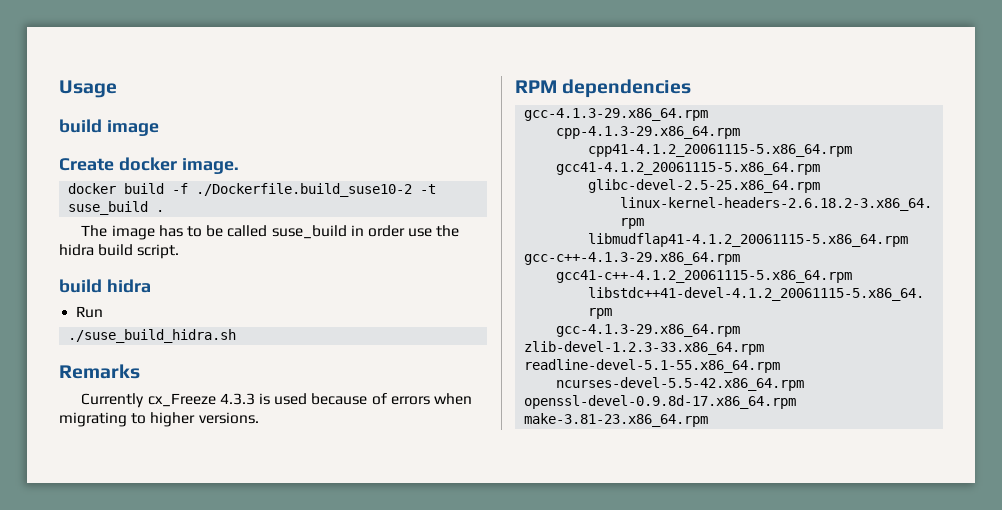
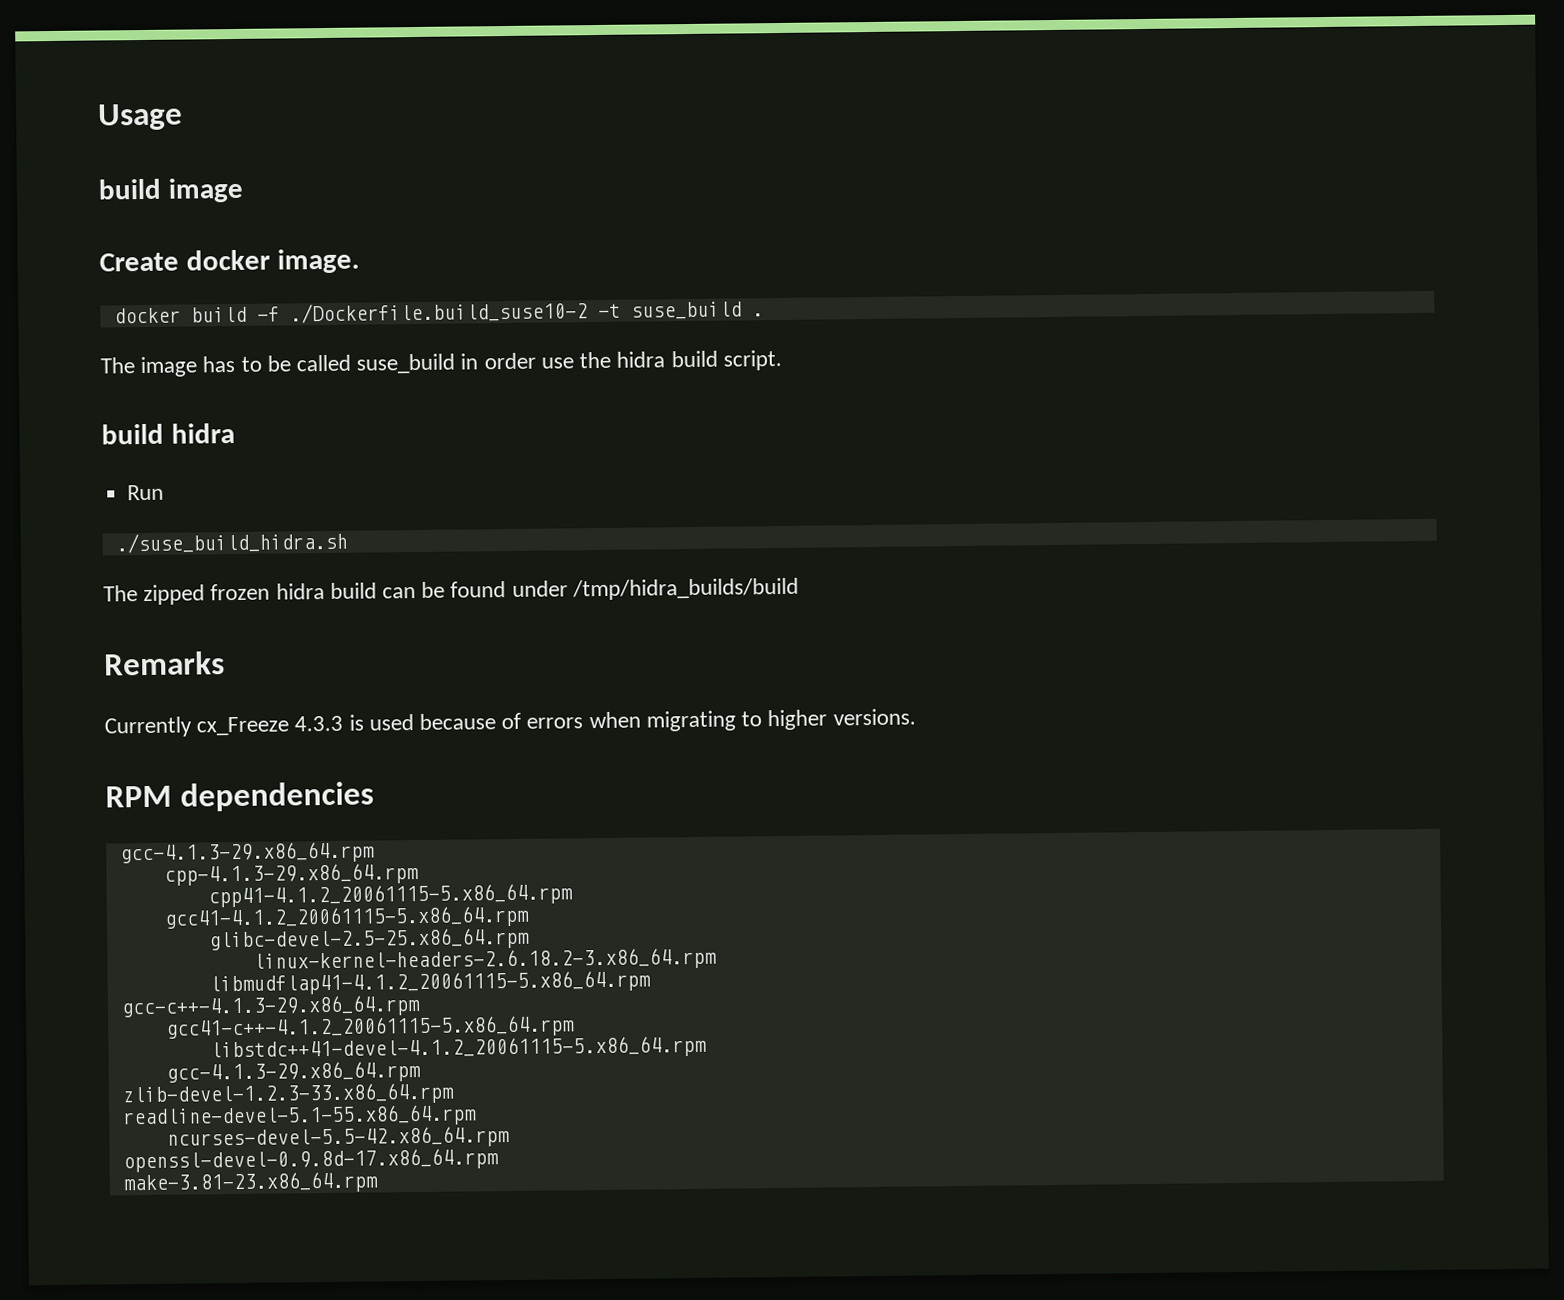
+ The zipped frozen hidra build can be found under /tmp/hidra_builds/build

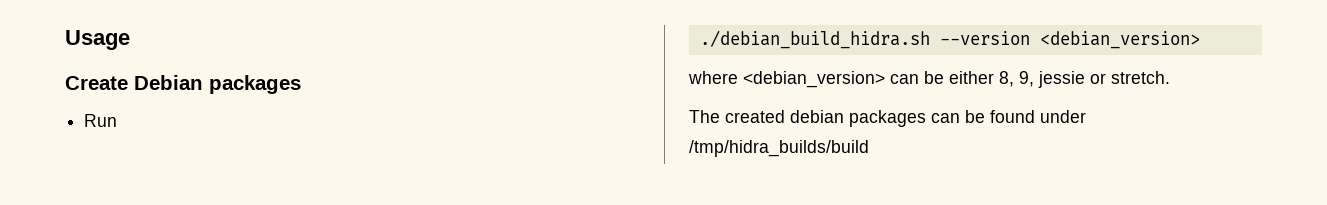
- build image
- Create docker image.
- docker build -f ./Dockerfile.build_suse10-2 -t suse_build .
- The image has to be called suse_build in order use the hidra build script.
- build hidra
+ Create Debian packages
  Run
- ./suse_build_hidra.sh
- The zipped frozen hidra build can be found under /tmp/hidra_builds/build
+ ./debian_build_hidra.sh --version <debian_version>
+ where <debian_version> can be either 8, 9, jessie or stretch.
+ The created debian packages can be found under /tmp/hidra_builds/build
- Remarks
- Currently cx_Freeze 4.3.3 is used because of errors when migrating to higher versions.
- RPM dependencies
- gcc-4.1.3-29.x86_64.rpm
- cpp-4.1.3-29.x86_64.rpm
- cpp41-4.1.2_20061115-5.x86_64.rpm
- gcc41-4.1.2_20061115-5.x86_64.rpm
- glibc-devel-2.5-25.x86_64.rpm
- linux-kernel-headers-2.6.18.2-3.x86_64.rpm
- libmudflap41-4.1.2_20061115-5.x86_64.rpm
- gcc-c++-4.1.3-29.x86_64.rpm
- gcc41-c++-4.1.2_20061115-5.x86_64.rpm
- libstdc++41-devel-4.1.2_20061115-5.x86_64.rpm
- gcc-4.1.3-29.x86_64.rpm
- zlib-devel-1.2.3-33.x86_64.rpm
- readline-devel-5.1-55.x86_64.rpm
- ncurses-devel-5.5-42.x86_64.rpm
- openssl-devel-0.9.8d-17.x86_64.rpm
- make-3.81-23.x86_64.rpm

